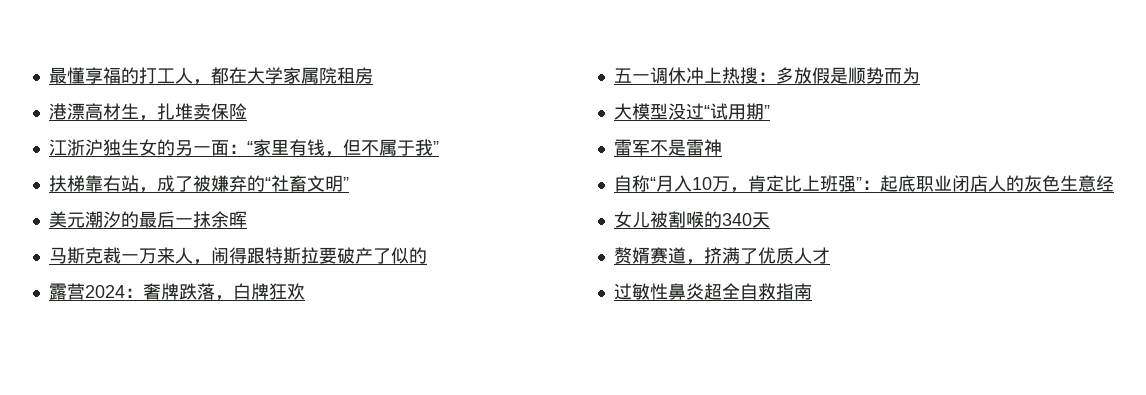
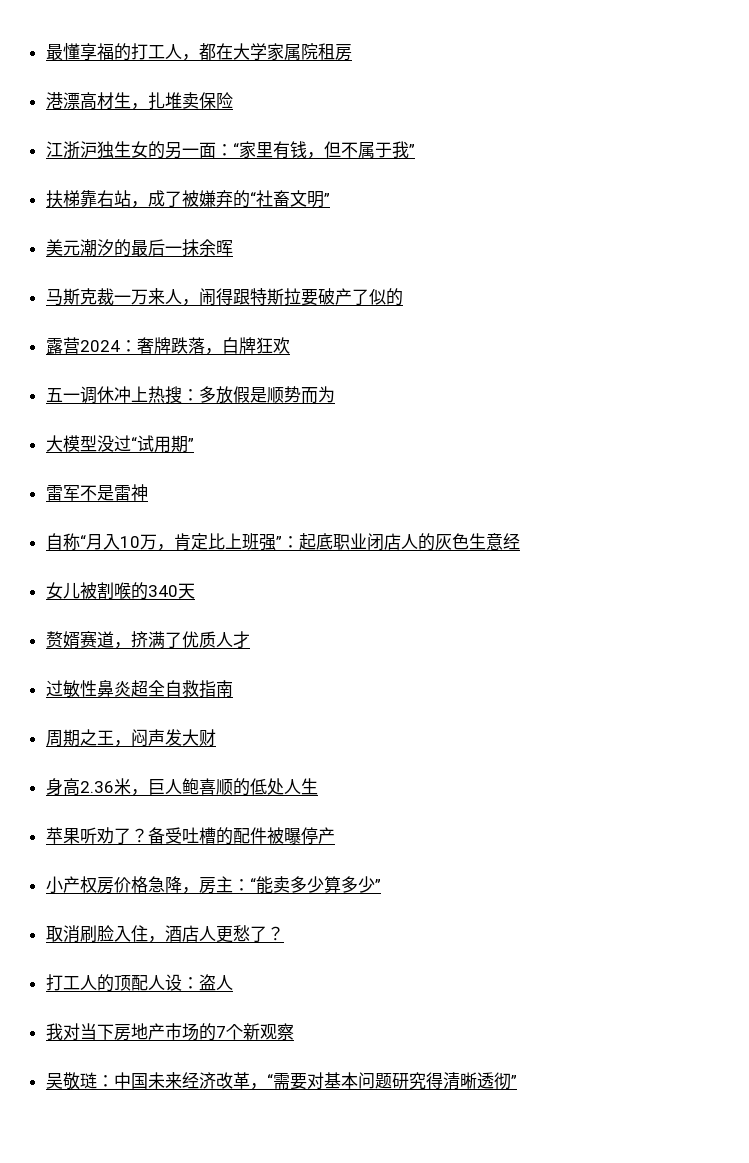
+ 周期之王，闷声发大财
+ 身高2.36米，巨人鲍喜顺的低处人生
+ 苹果听劝了？备受吐槽的配件被曝停产
+ 小产权房价格急降，房主：“能卖多少算多少”
+ 取消刷脸入住，酒店人更愁了？
+ 打工人的顶配人设：盗人
+ 我对当下房地产市场的7个新观察
+ 吴敬琏：中国未来经济改革，“需要对基本问题研究得清晰透彻”

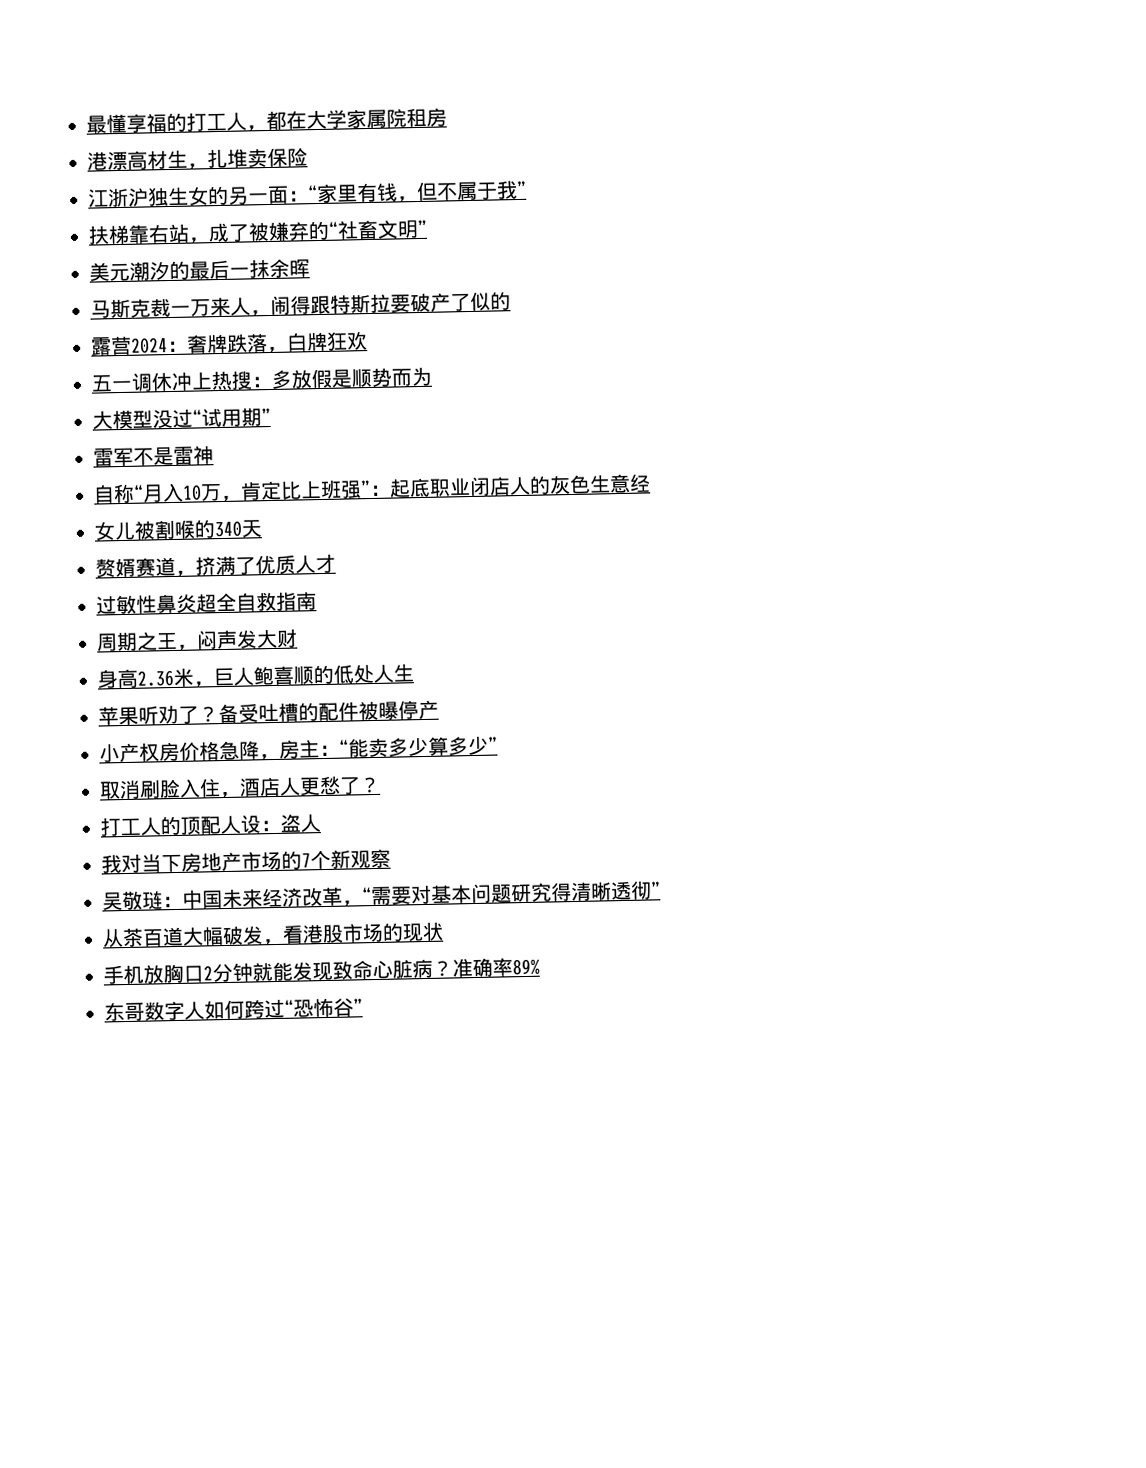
+ 从茶百道大幅破发，看港股市场的现状
+ 手机放胸口2分钟就能发现致命心脏病？准确率89%
+ 东哥数字人如何跨过“恐怖谷”

